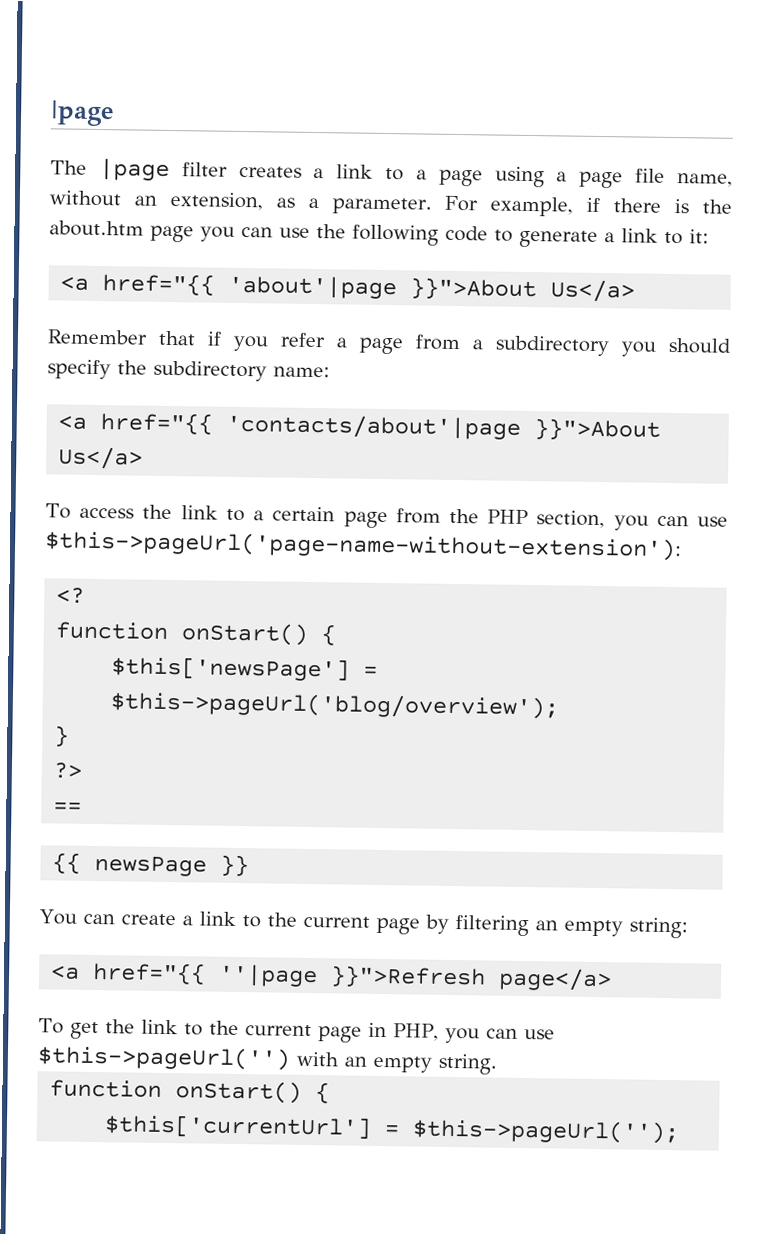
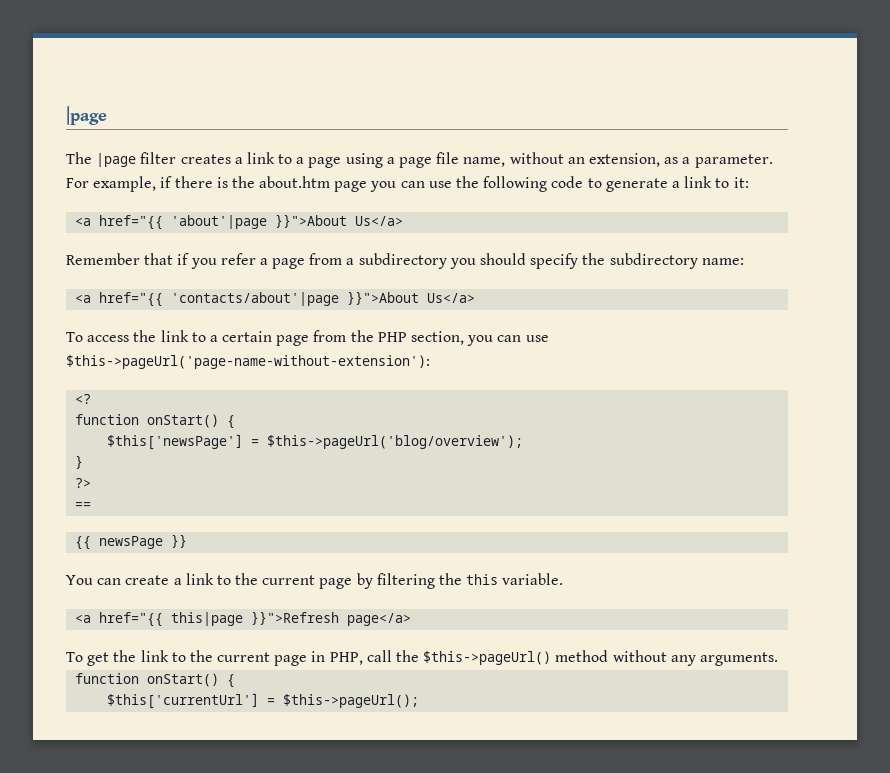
- You can create a link to the current page by filtering an empty string:
- <a href="{{ ''|page }}">Refresh page</a>
+ You can create a link to the current page by filtering the this variable.
+ <a href="{{ this|page }}">Refresh page</a>
- To get the link to the current page in PHP, you can use $this->pageUrl('') with an empty string.
+ To get the link to the current page in PHP, call the $this->pageUrl() method without any arguments.
- $this['currentUrl'] = $this->pageUrl('');
+ $this['currentUrl'] = $this->pageUrl();

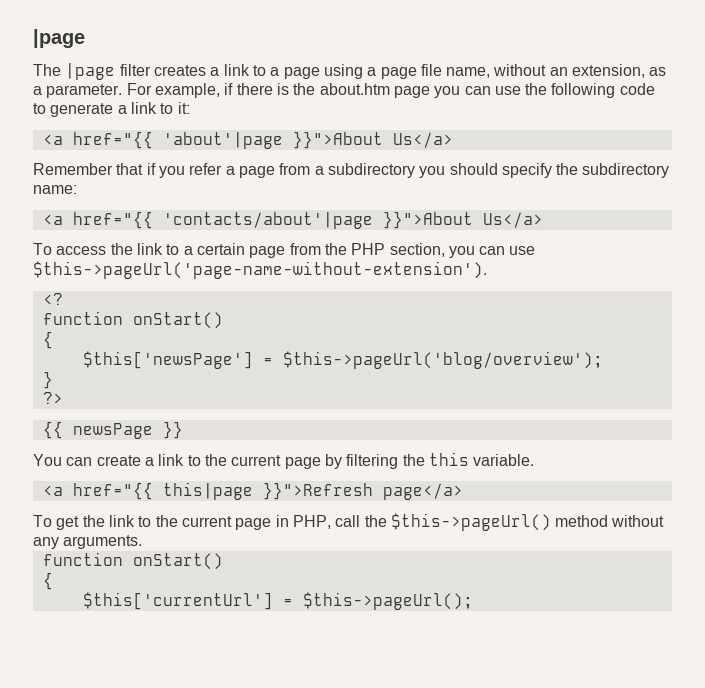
- To access the link to a certain page from the PHP section, you can use $this->pageUrl('page-name-without-extension'):
+ To access the link to a certain page from the PHP section, you can use $this->pageUrl('page-name-without-extension').
  <?
- function onStart() {
+ function onStart()
+ {
- ==
  To get the link to the current page in PHP, call the $this->pageUrl() method without any arguments.
- function onStart() {
+ function onStart()
+ {

